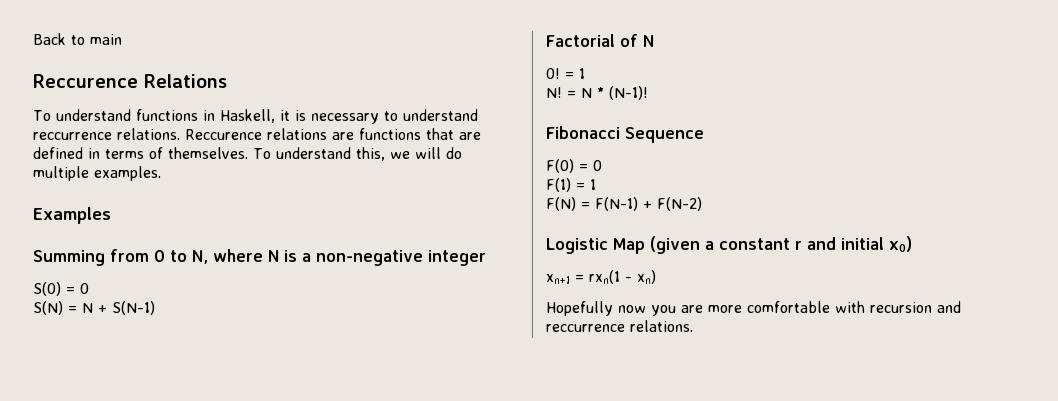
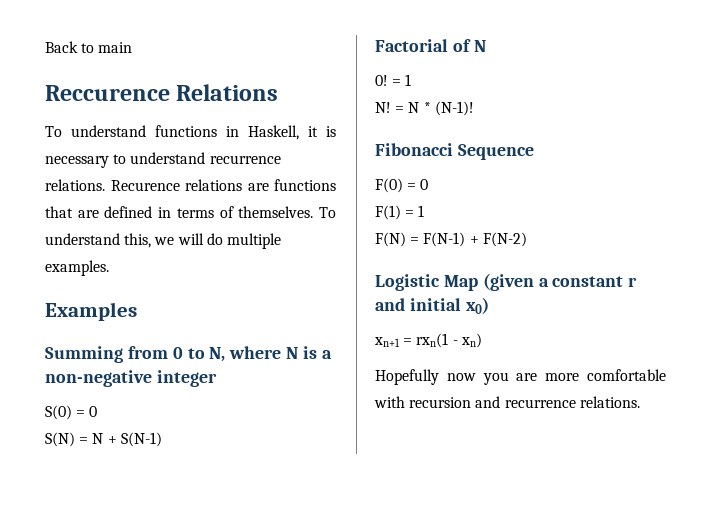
- To understand functions in Haskell, it is necessary to understand reccurrence relations. Reccurence relations are functions that are defined in terms of themselves.
+ To understand functions in Haskell, it is necessary to understand recurrence relations. Recurence relations are functions that are defined in terms of themselves.
- Hopefully now you are more comfortable with recursion and reccurrence relations.
+ Hopefully now you are more comfortable with recursion and recurrence relations.

